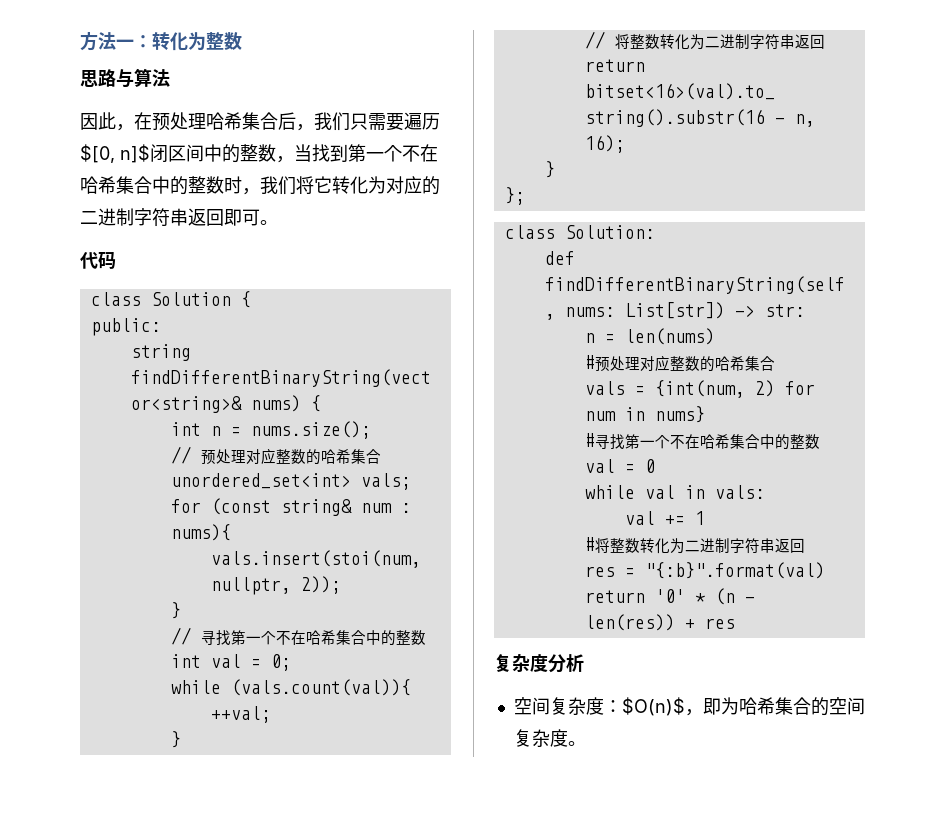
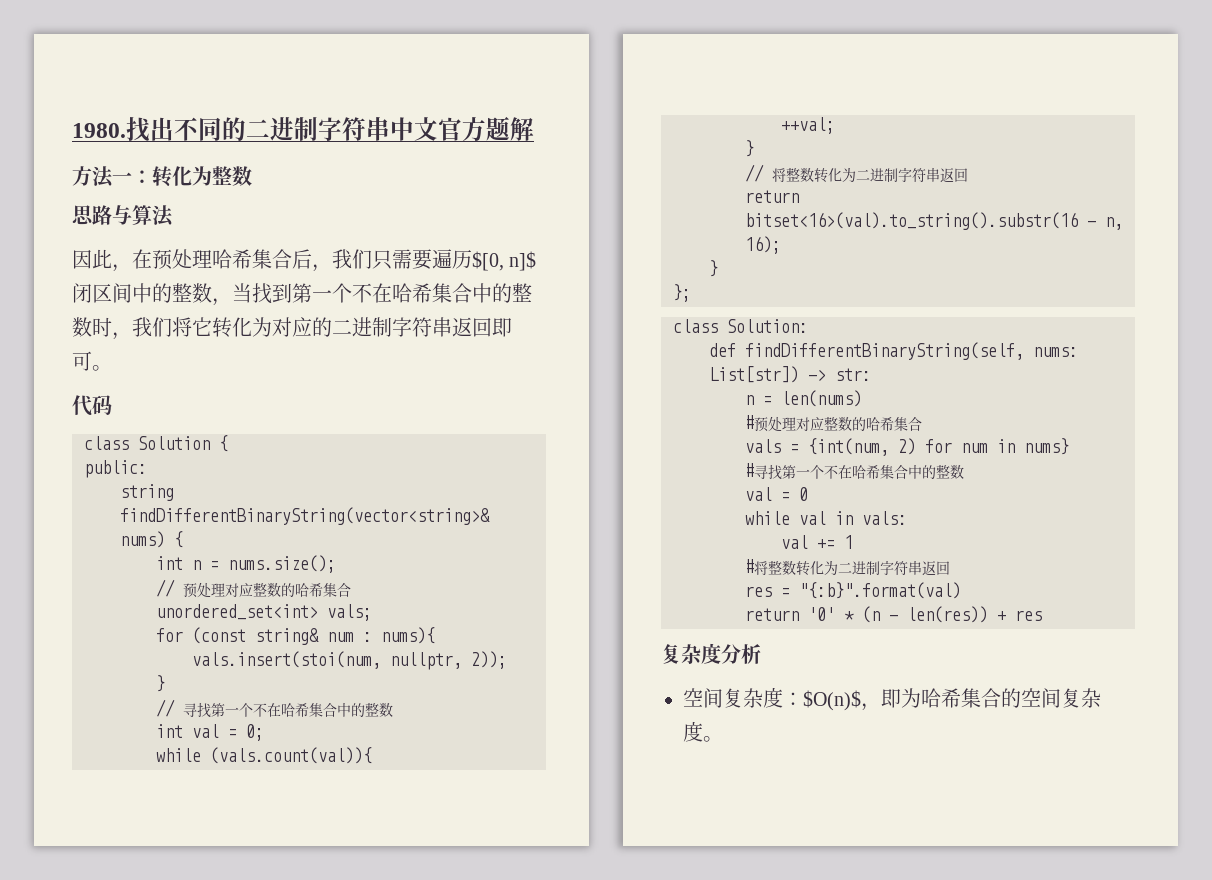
+ 1980.找出不同的二进制字符串中文官方题解

